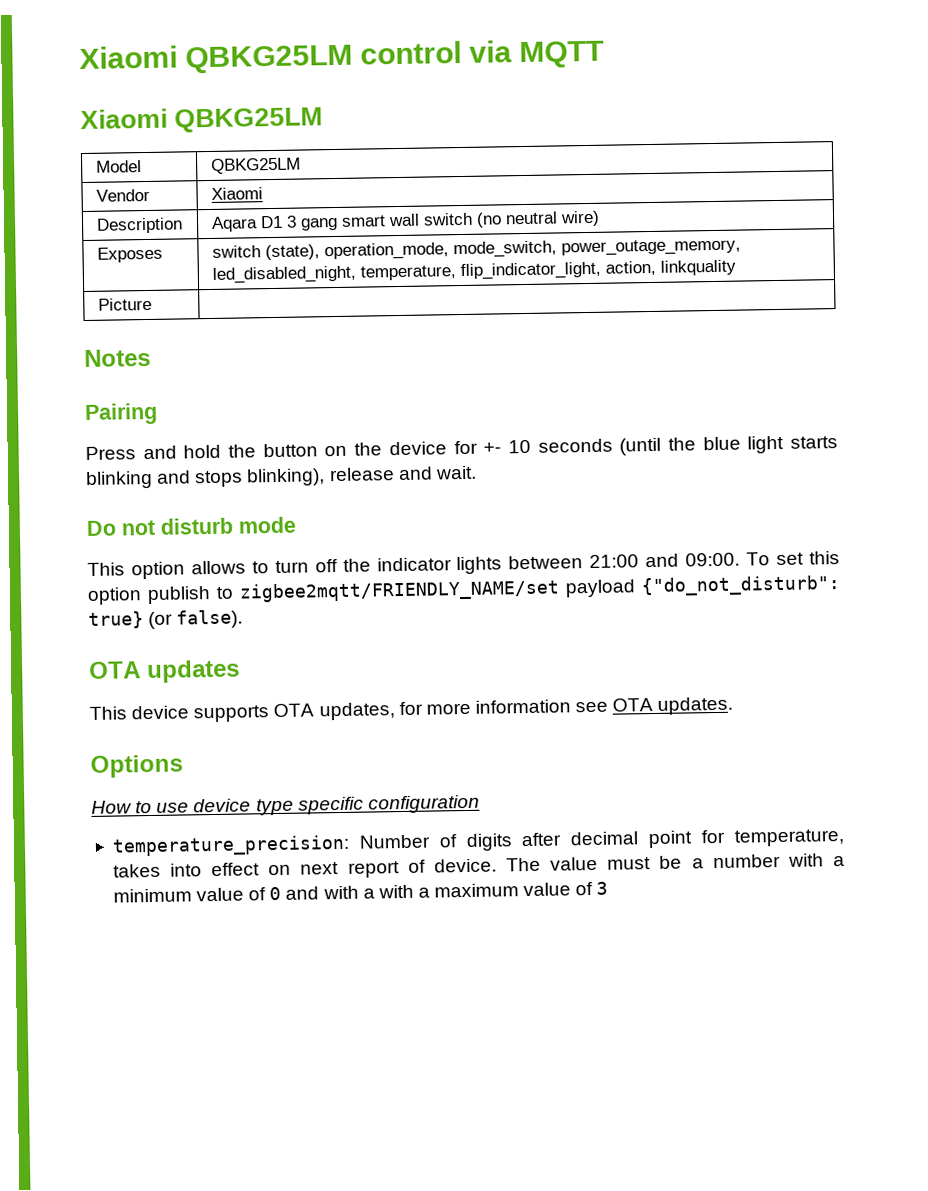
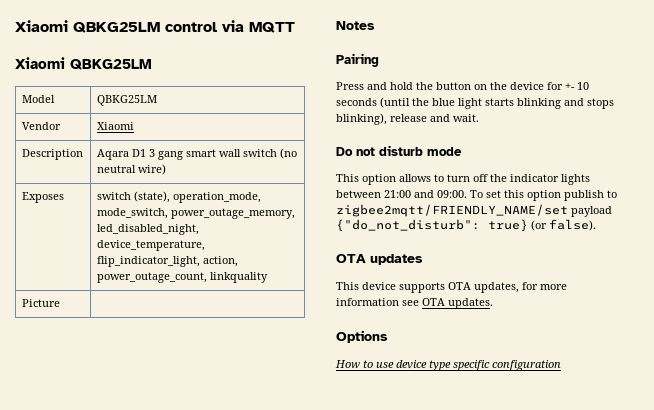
- Exposes | switch (state), operation_mode, mode_switch, power_outage_memory, led_disabled_night, temperature, flip_indicator_light, action, linkquality
+ Exposes | switch (state), operation_mode, mode_switch, power_outage_memory, led_disabled_night, device_temperature, flip_indicator_light, action, power_outage_count, linkquality
- temperature_precision: Number of digits after decimal point for temperature, takes into effect on next report of device. The value must be a number with a minimum value of 0 and with a with a maximum value of 3

